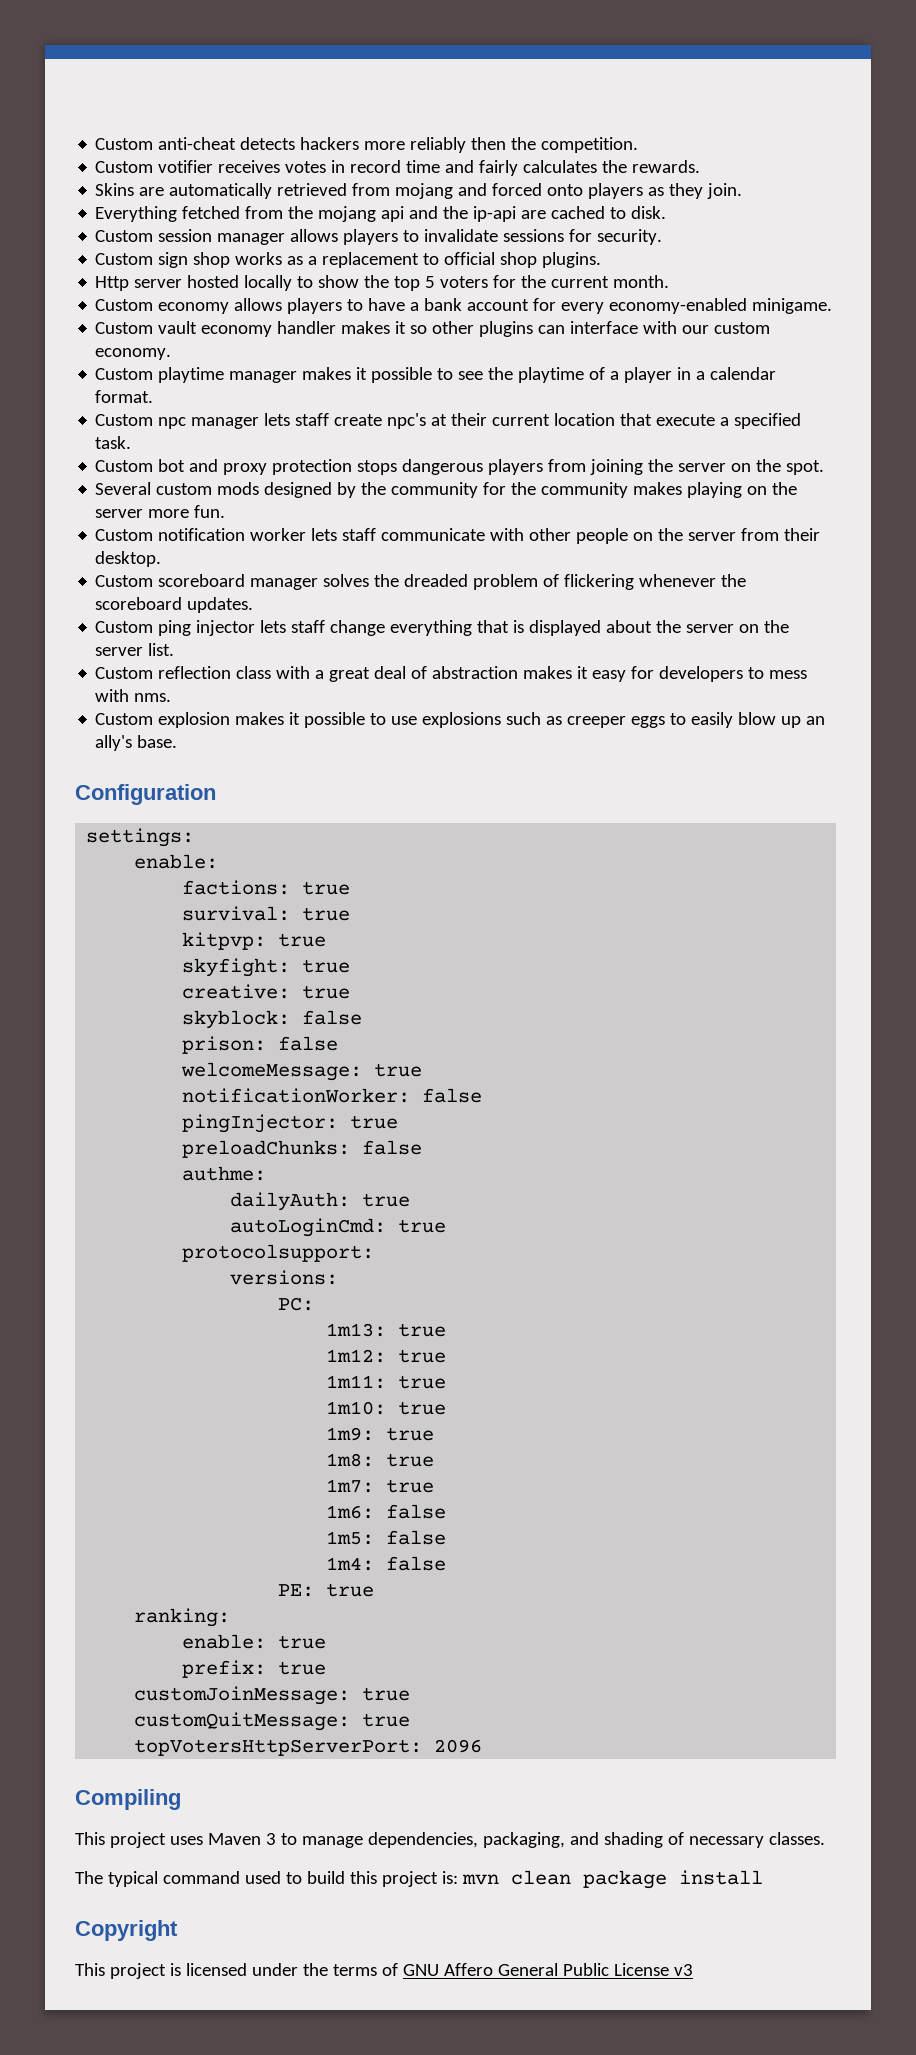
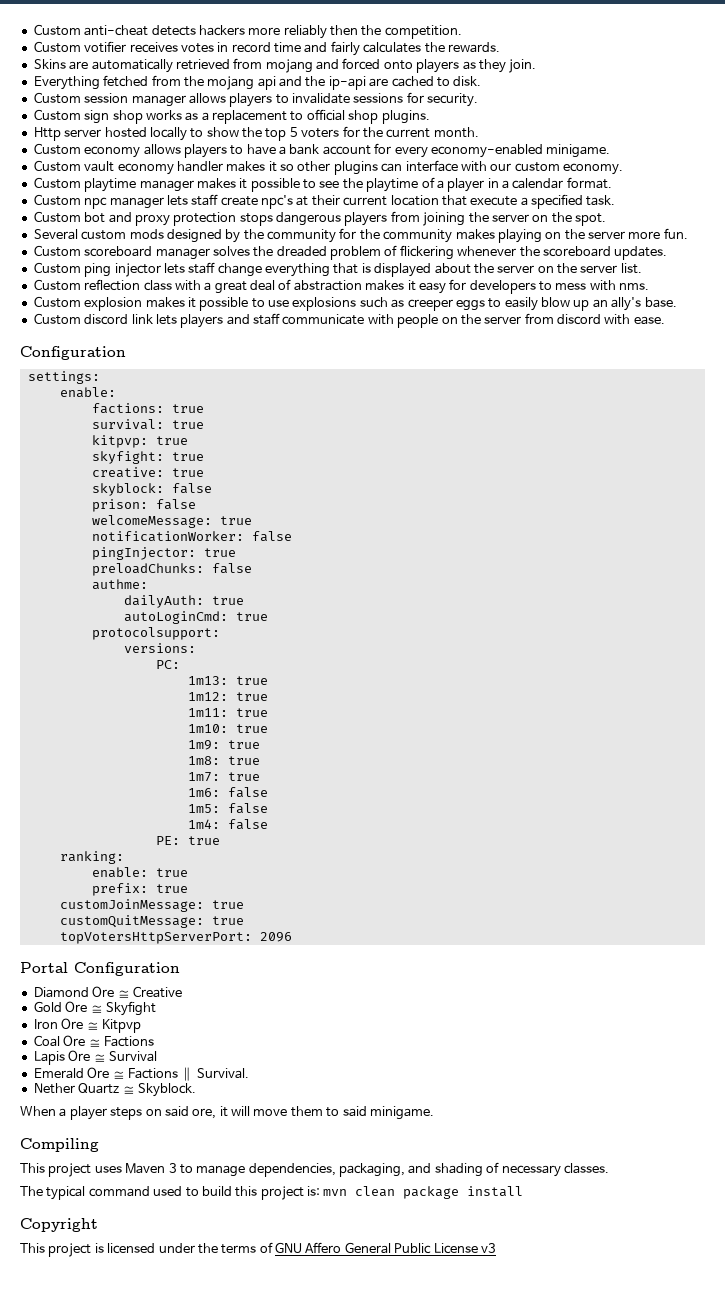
- Custom notification worker lets staff communicate with other people on the server from their desktop.
+ Custom discord link lets players and staff communicate with people on the server from discord with ease.
+ Portal Configuration
+ Diamond Ore ≅ Creative
+ Gold Ore ≅ Skyfight
+ Iron Ore ≅ Kitpvp
+ Coal Ore ≅ Factions
+ Lapis Ore ≅ Survival
+ Emerald Ore ≅ Factions ∥ Survival.
+ Nether Quartz ≅ Skyblock.
+ When a player steps on said ore, it will move them to said minigame.

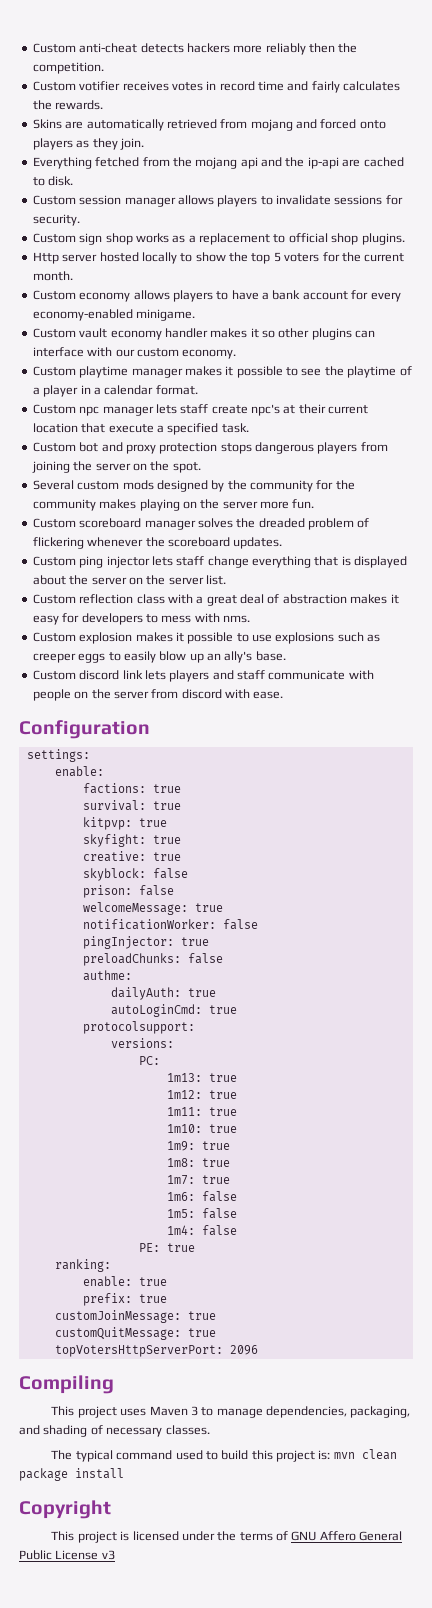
- Portal Configuration
- Diamond Ore ≅ Creative
- Gold Ore ≅ Skyfight
- Iron Ore ≅ Kitpvp
- Coal Ore ≅ Factions
- Lapis Ore ≅ Survival
- Emerald Ore ≅ Factions ∥ Survival.
- Nether Quartz ≅ Skyblock.
- When a player steps on said ore, it will move them to said minigame.

